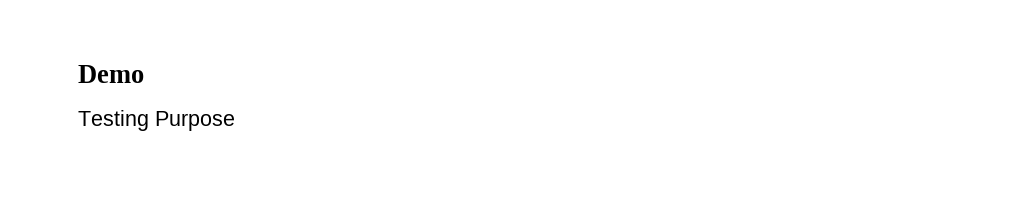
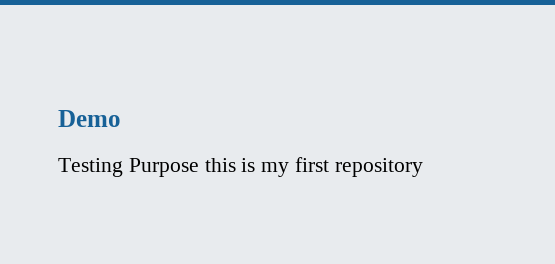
- Testing Purpose
+ Testing Purpose this is my first repository

